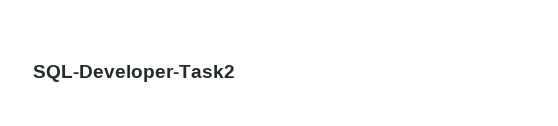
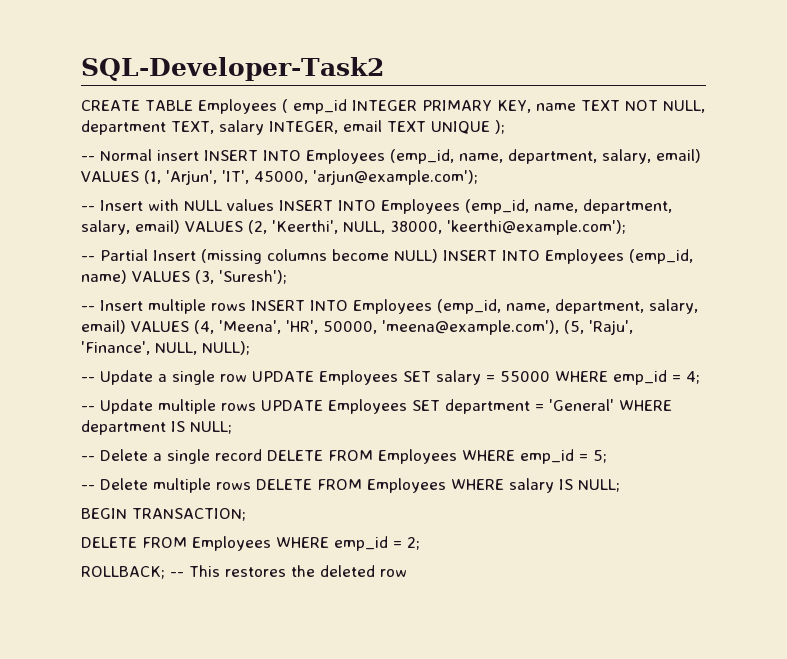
+ CREATE TABLE Employees ( emp_id INTEGER PRIMARY KEY, name TEXT NOT NULL, department TEXT, salary INTEGER, email TEXT UNIQUE );
+ -- Normal insert INSERT INTO Employees (emp_id, name, department, salary, email) VALUES (1, 'Arjun', 'IT', 45000, 'arjun@example.com');
+ -- Insert with NULL values INSERT INTO Employees (emp_id, name, department, salary, email) VALUES (2, 'Keerthi', NULL, 38000, 'keerthi@example.com');
+ -- Partial Insert (missing columns become NULL) INSERT INTO Employees (emp_id, name) VALUES (3, 'Suresh');
+ -- Insert multiple rows INSERT INTO Employees (emp_id, name, department, salary, email) VALUES (4, 'Meena', 'HR', 50000, 'meena@example.com'), (5, 'Raju', 'Finance', NULL, NULL);
+ -- Update a single row UPDATE Employees SET salary = 55000 WHERE emp_id = 4;
+ -- Update multiple rows UPDATE Employees SET department = 'General' WHERE department IS NULL;
+ -- Delete a single record DELETE FROM Employees WHERE emp_id = 5;
+ -- Delete multiple rows DELETE FROM Employees WHERE salary IS NULL;
+ BEGIN TRANSACTION;
+ DELETE FROM Employees WHERE emp_id = 2;
+ ROLLBACK; -- This restores the deleted row

